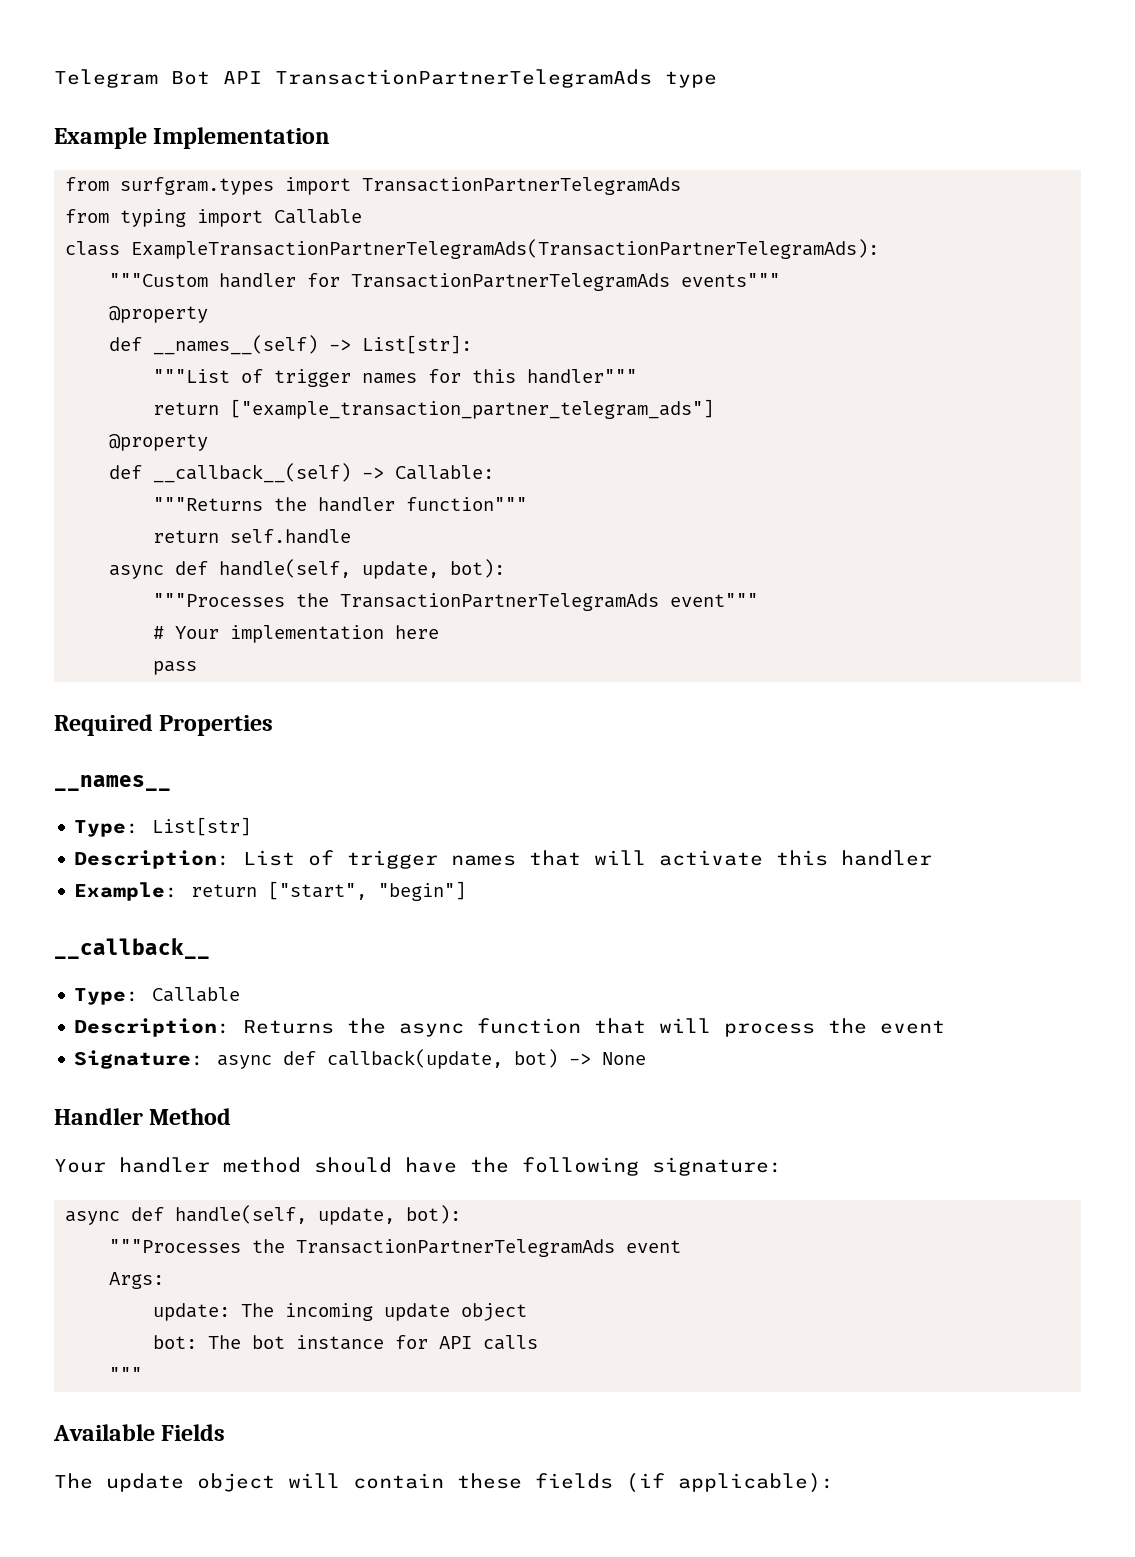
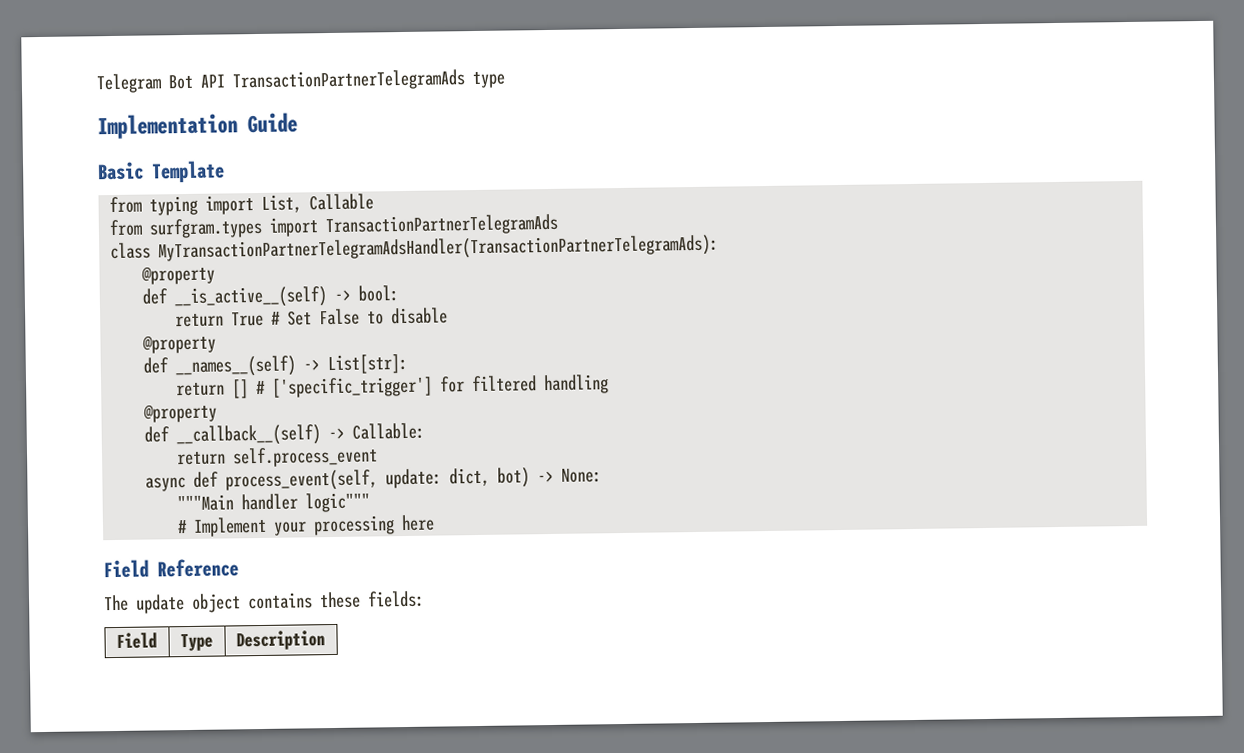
- Example Implementation
+ Implementation Guide
+ Basic Template
+ from typing import List, Callable
  from surfgram.types import TransactionPartnerTelegramAds
- from typing import Callable
- class ExampleTransactionPartnerTelegramAds(TransactionPartnerTelegramAds):
- """Custom handler for TransactionPartnerTelegramAds events"""
+ class MyTransactionPartnerTelegramAdsHandler(TransactionPartnerTelegramAds):
+ @property
+ def __is_active__(self) -> bool:
+ return True # Set False to disable
- """List of trigger names for this handler"""
- return ["example_transaction_partner_telegram_ads"]
+ return [] # ['specific_trigger'] for filtered handling
- """Returns the handler function"""
- return self.handle
- async def handle(self, update, bot):
- """Processes the TransactionPartnerTelegramAds event"""
- # Your implementation here
- pass
- Required Properties
- __names__
- Type: List[str]
- Description: List of trigger names that will activate this handler
- Example: return ["start", "begin"]
- __callback__
- Type: Callable
- Description: Returns the async function that will process the event
- Signature: async def callback(update, bot) -> None
- Handler Method
- Your handler method should have the following signature:
- async def handle(self, update, bot):
- """Processes the TransactionPartnerTelegramAds event
- Args:
- update: The incoming update object
- bot: The bot instance for API calls
- """
- Available Fields
- The update object will contain these fields (if applicable):
+ return self.process_event
+ async def process_event(self, update: dict, bot) -> None:
+ """Main handler logic"""
+ # Implement your processing here
+ Field Reference
+ The update object contains these fields:
+ Field | Type | Description

